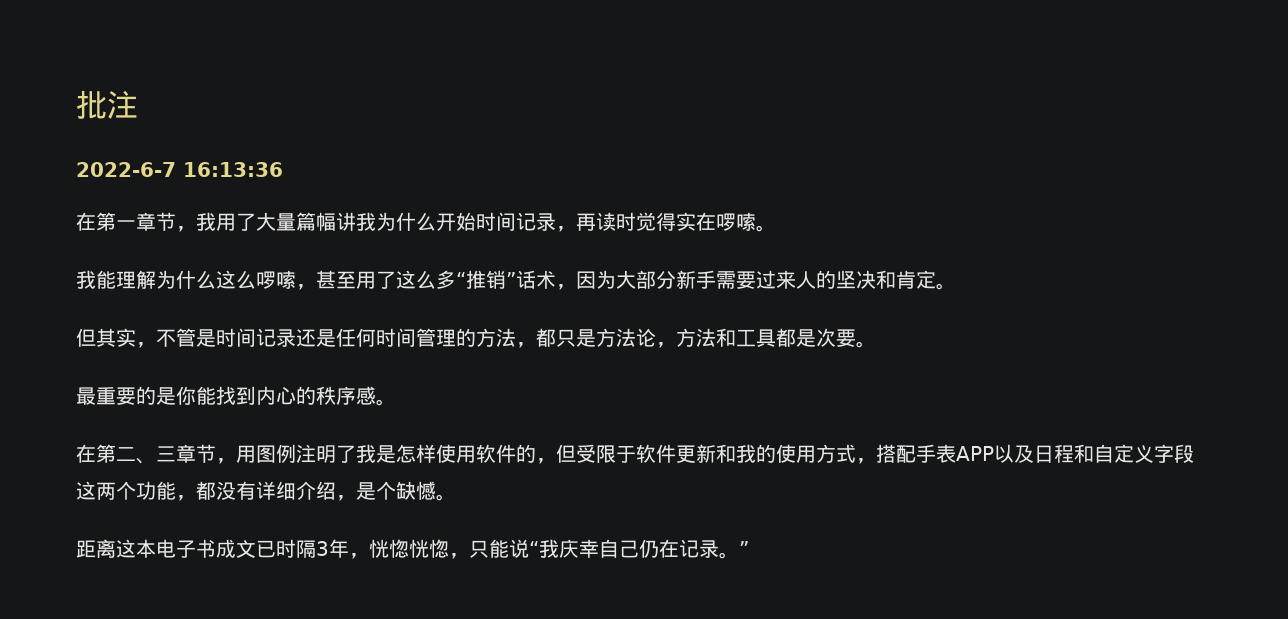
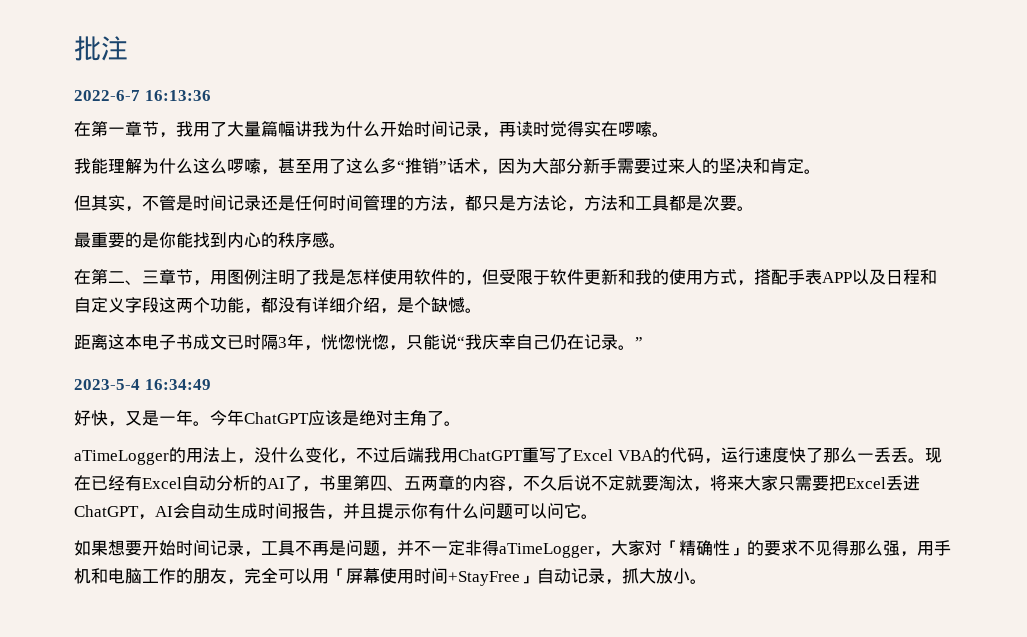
+ 2023-5-4 16:34:49
+ 好快，又是一年。今年ChatGPT应该是绝对主角了。
+ aTimeLogger的用法上，没什么变化，不过后端我用ChatGPT重写了Excel VBA的代码，运行速度快了那么一丢丢。现在已经有Excel自动分析的AI了，书里第四、五两章的内容，不久后说不定就要淘汰，将来大家只需要把Excel丢进ChatGPT，AI会自动生成时间报告，并且提示你有什么问题可以问它。
+ 如果想要开始时间记录，工具不再是问题，并不一定非得aTimeLogger，大家对「精确性」的要求不见得那么强，用手机和电脑工作的朋友，完全可以用「屏幕使用时间+StayFree」自动记录，抓大放小。

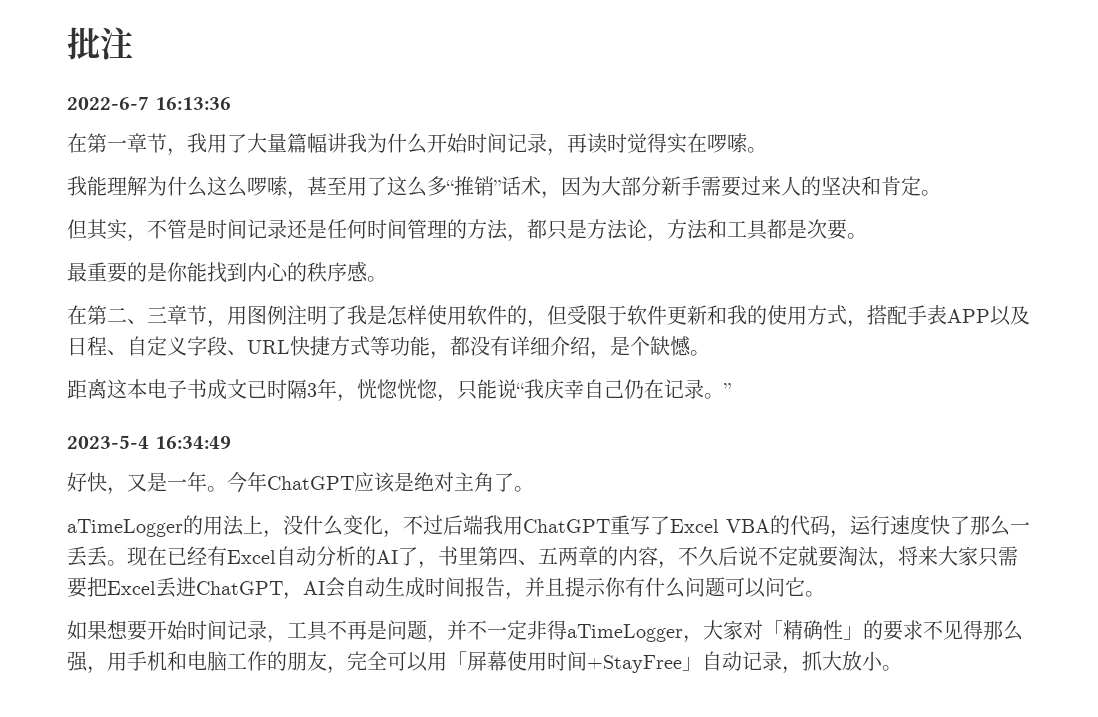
- 在第二、三章节，用图例注明了我是怎样使用软件的，但受限于软件更新和我的使用方式，搭配手表APP以及日程和自定义字段这两个功能，都没有详细介绍，是个缺憾。
+ 在第二、三章节，用图例注明了我是怎样使用软件的，但受限于软件更新和我的使用方式，搭配手表APP以及日程、自定义字段、URL快捷方式等功能，都没有详细介绍，是个缺憾。

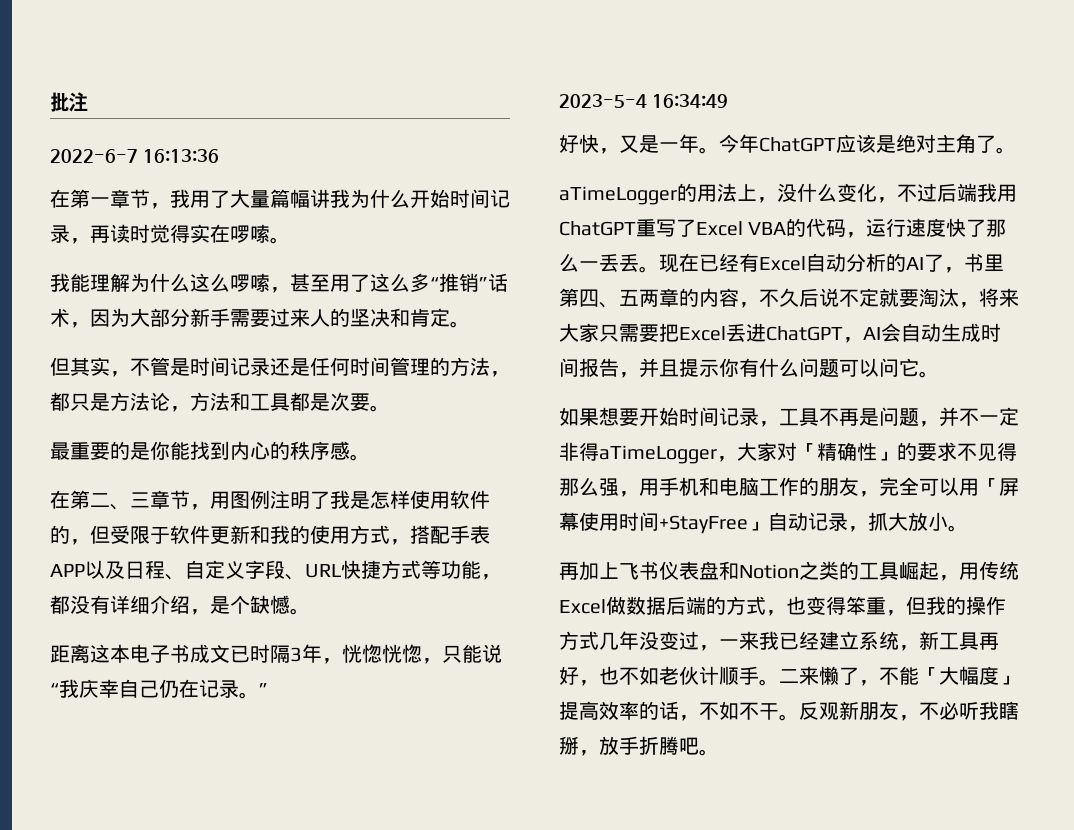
+ 再加上飞书仪表盘和Notion之类的工具崛起，用传统Excel做数据后端的方式，也变得笨重，但我的操作方式几年没变过，一来我已经建立系统，新工具再好，也不如老伙计顺手。二来懒了，不能「大幅度」提高效率的话，不如不干。反观新朋友，不必听我瞎掰，放手折腾吧。

